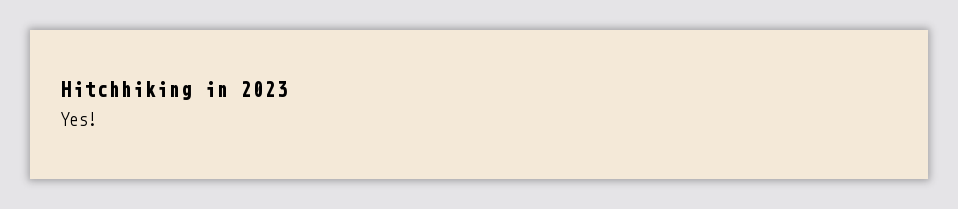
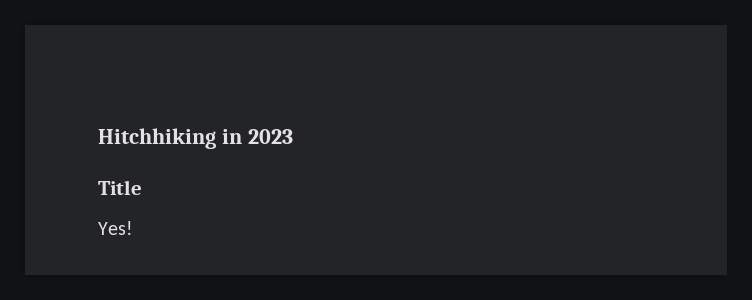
+ Title

